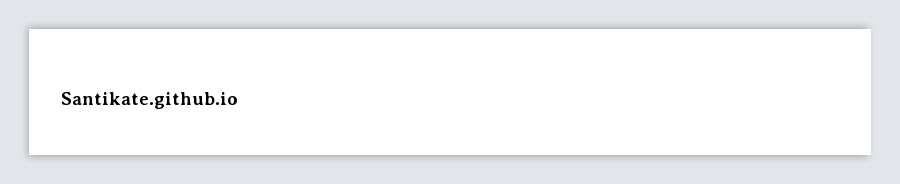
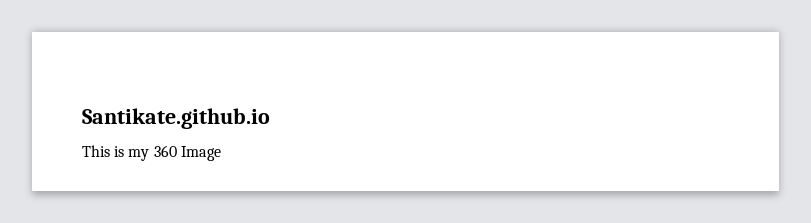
+ This is my 360 Image

